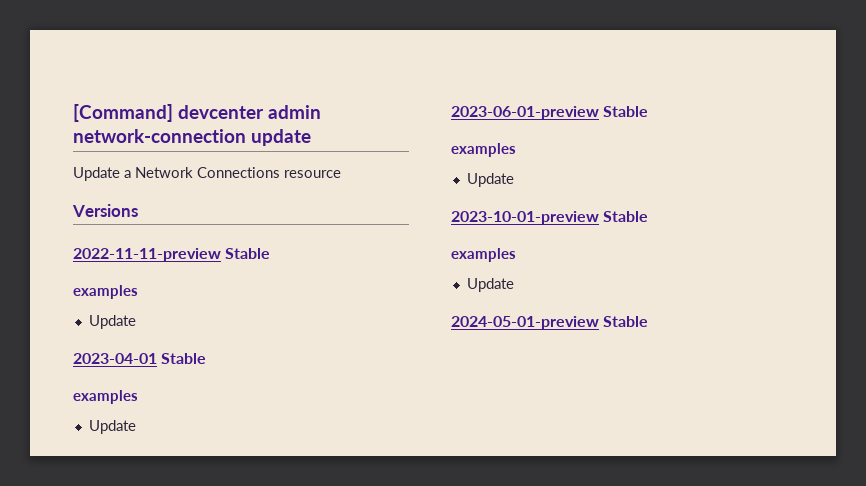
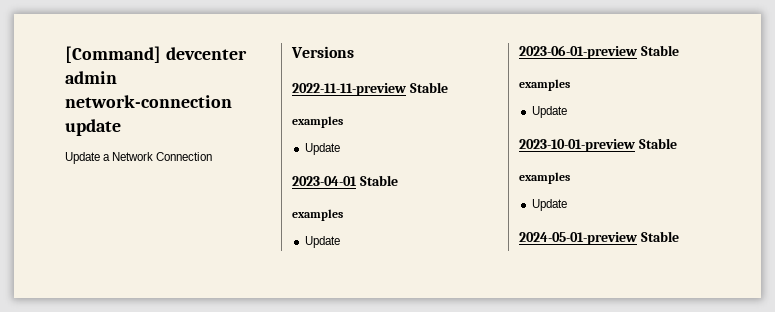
- Update a Network Connections resource
+ Update a Network Connection

